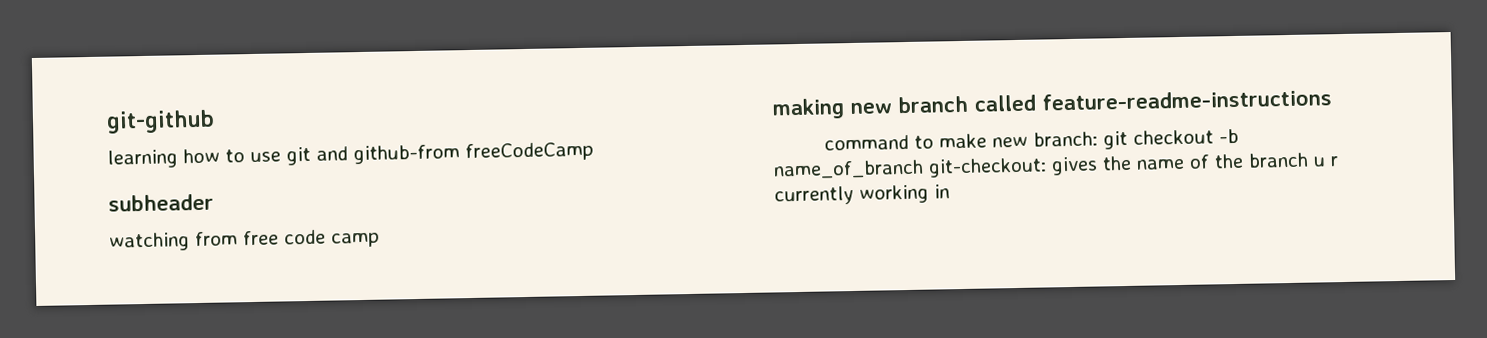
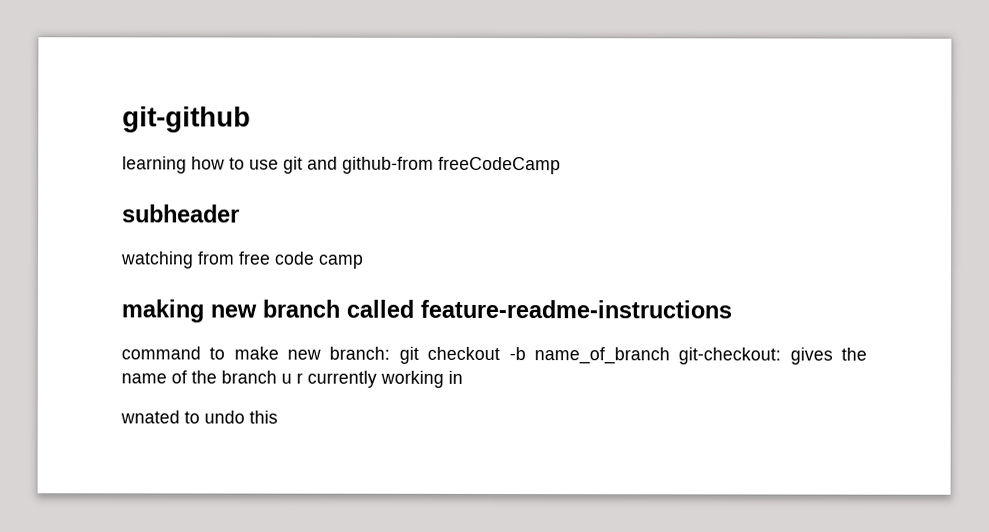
+ wnated to undo this

